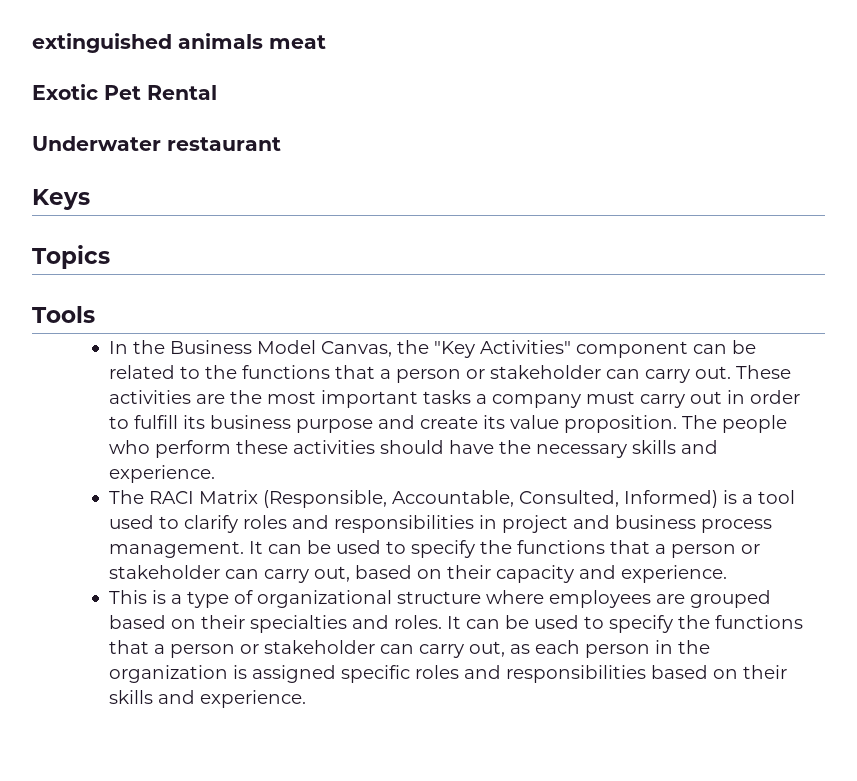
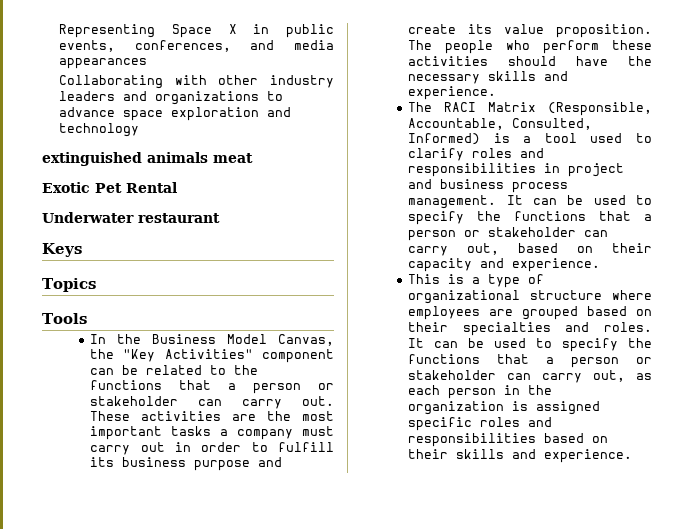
+ Representing Space X in public events, conferences, and media appearances
+ Collaborating with other industry leaders and organizations to advance space exploration and technology

